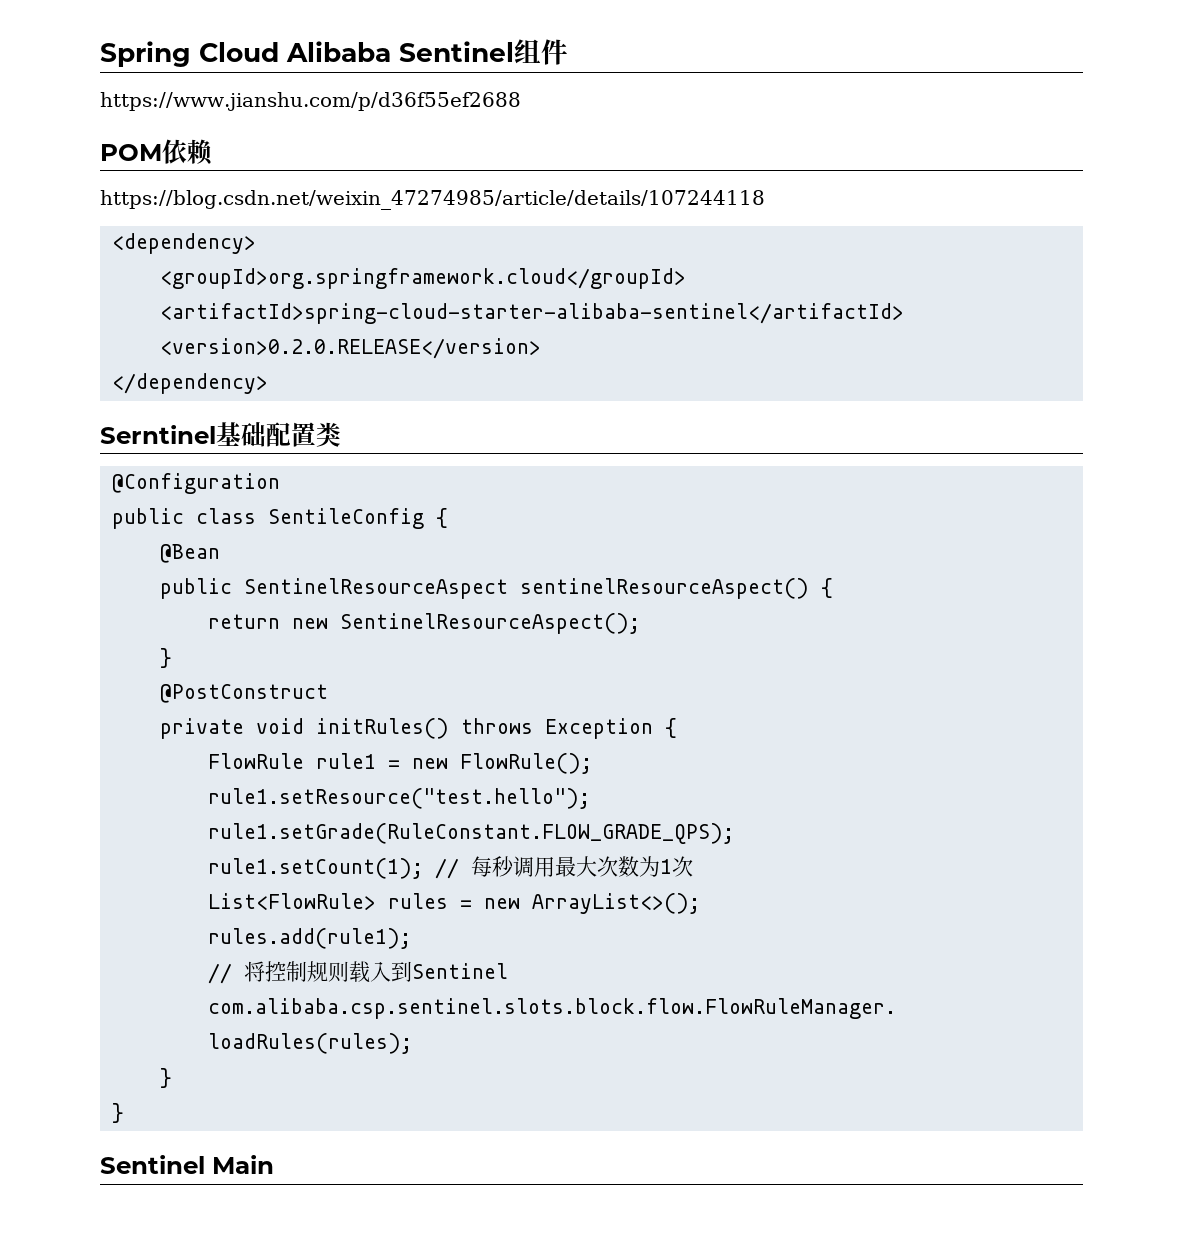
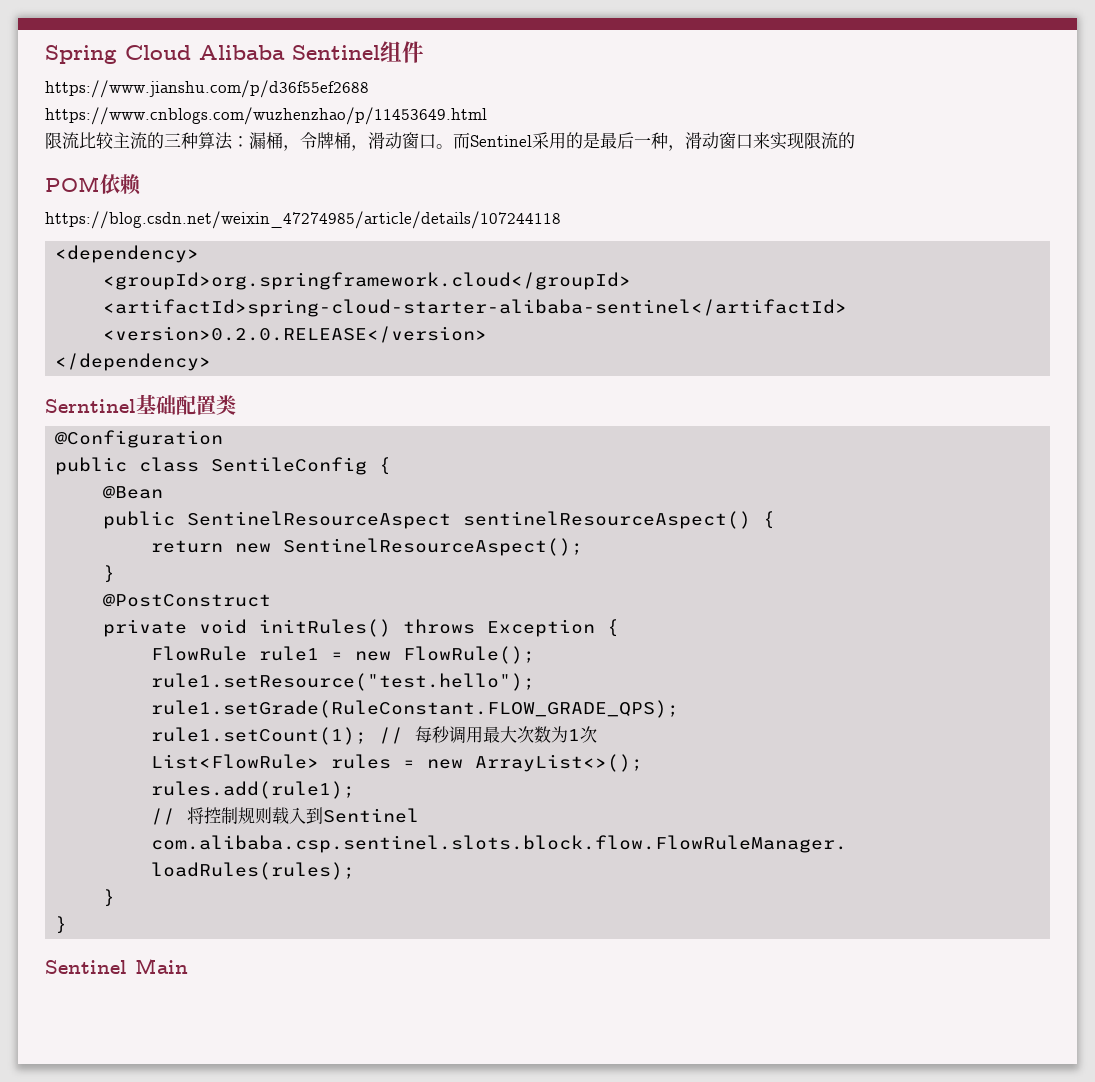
+ https://www.cnblogs.com/wuzhenzhao/p/11453649.html
+ 限流比较主流的三种算法：漏桶，令牌桶，滑动窗口。而Sentinel采用的是最后一种，滑动窗口来实现限流的

